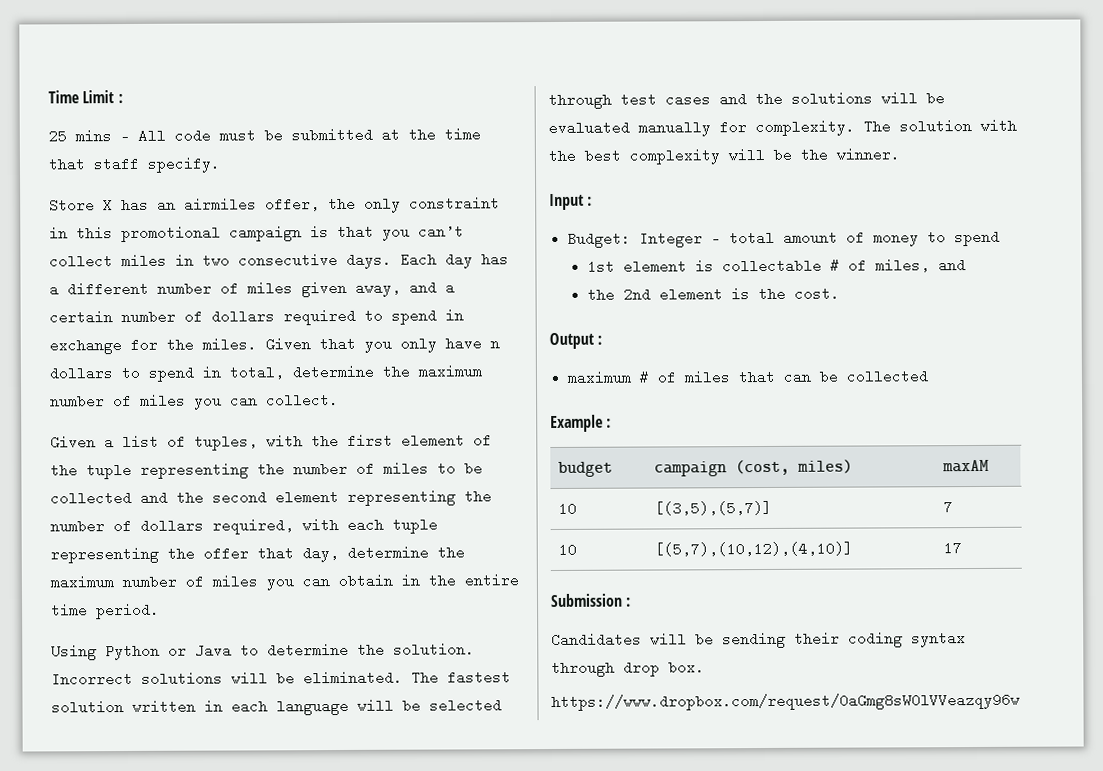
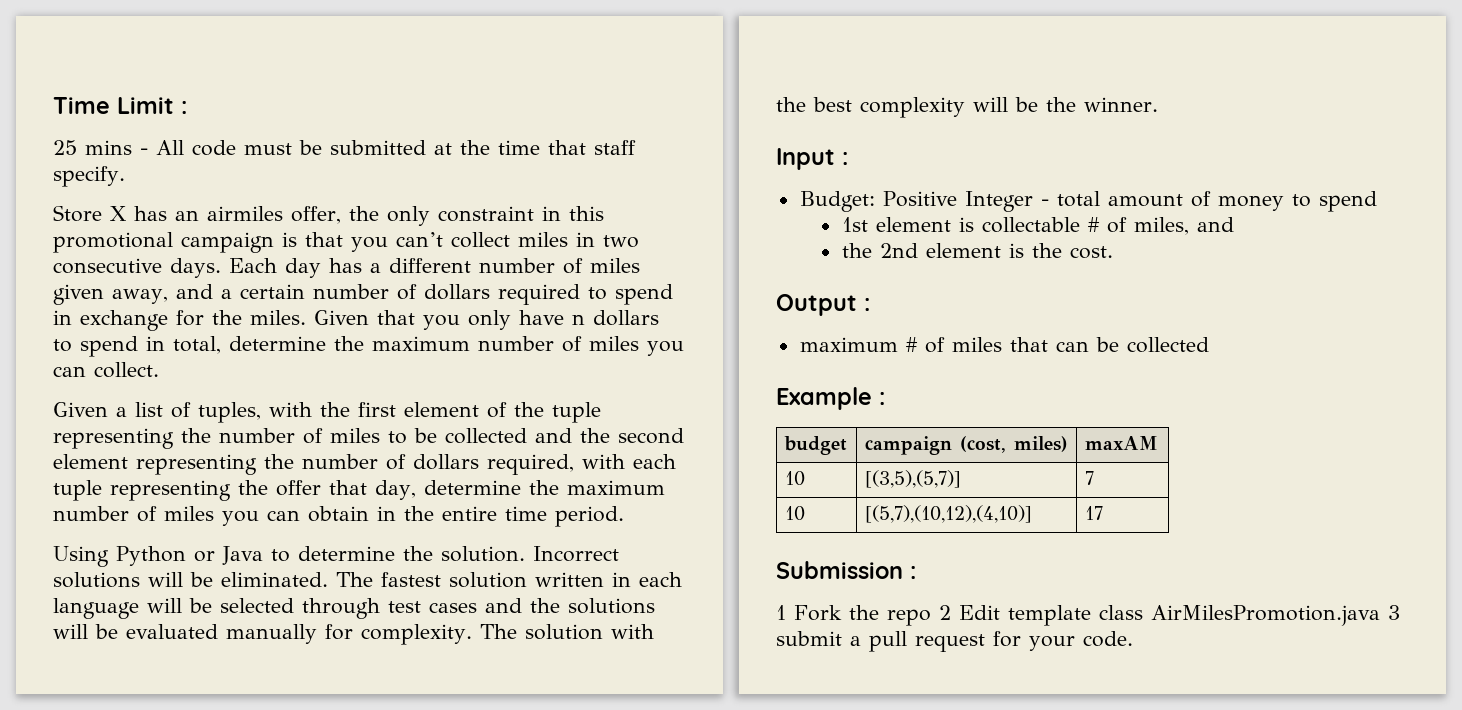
- Budget: Integer - total amount of money to spend
+ Budget: Positive Integer - total amount of money to spend
- Candidates will be sending their coding syntax through drop box.
- https://www.dropbox.com/request/0aGmg8sW0lVVeazqy96w
+ 1 Fork the repo 2 Edit template class AirMilesPromotion.java 3 submit a pull request for your code.

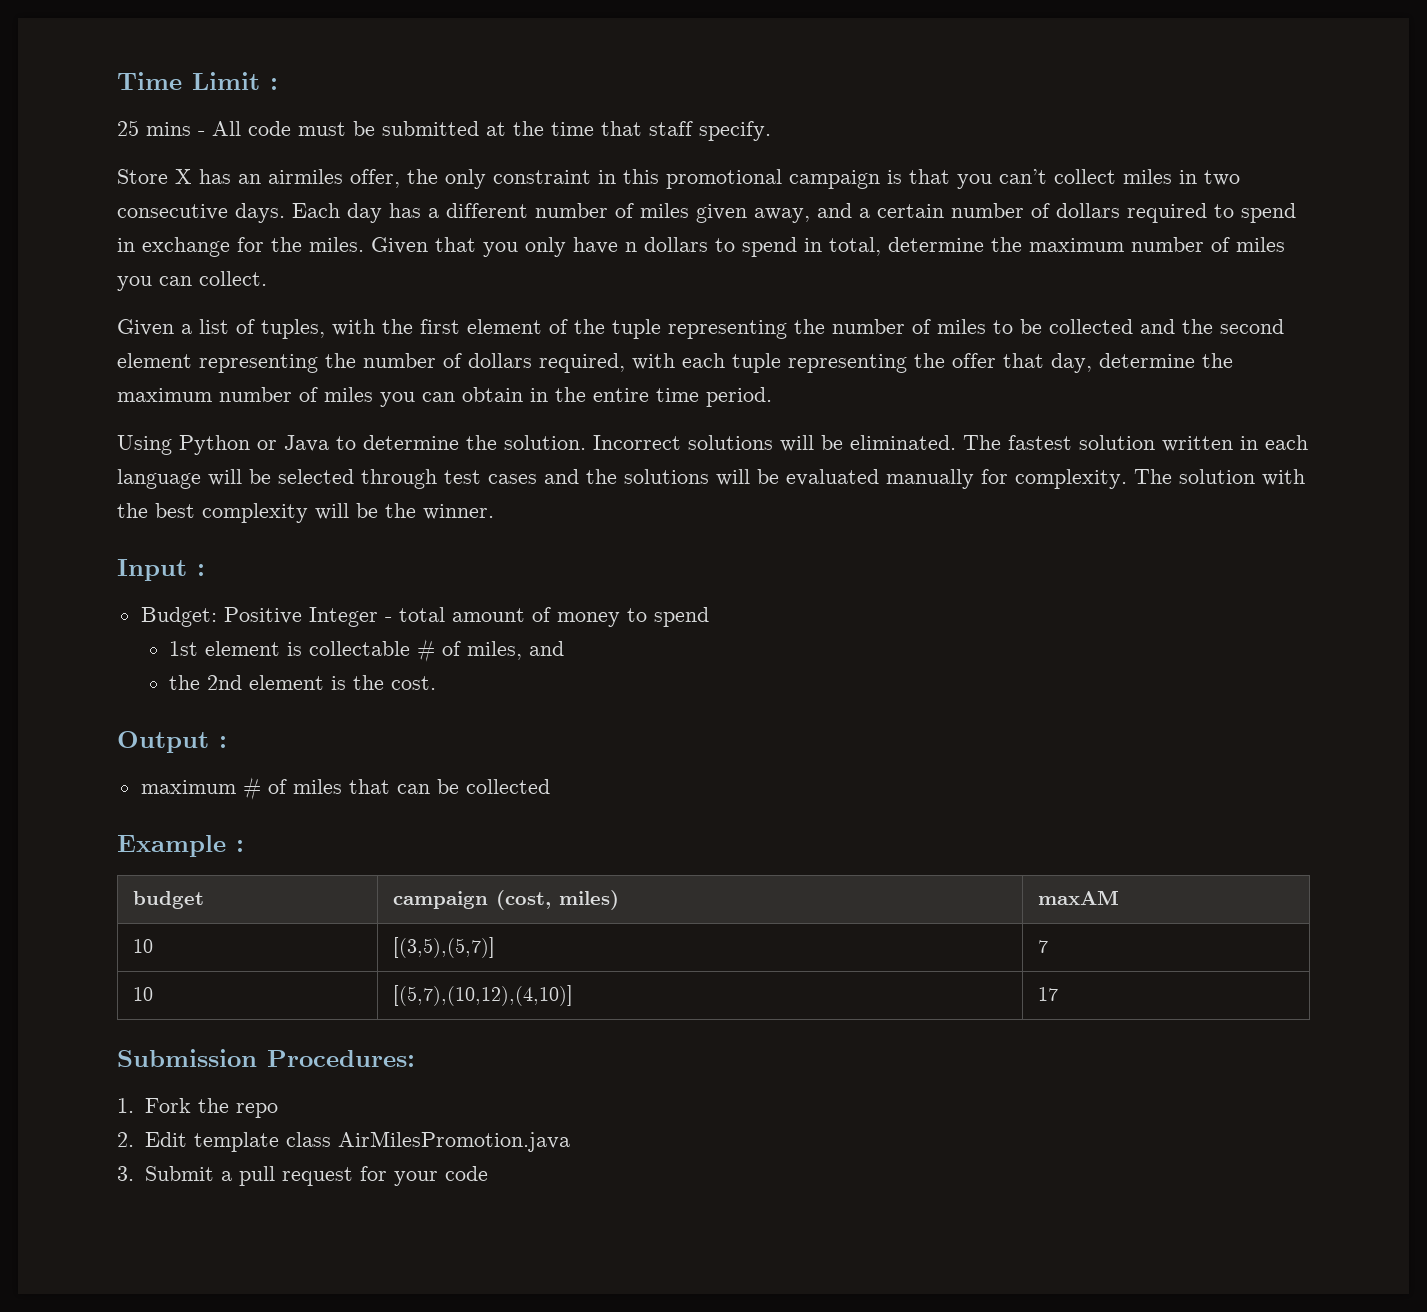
- Submission :
- 1 Fork the repo 2 Edit template class AirMilesPromotion.java 3 submit a pull request for your code.
+ Submission Procedures:
+ 1. Fork the repo
+ 2. Edit template class AirMilesPromotion.java
+ 3. Submit a pull request for your code

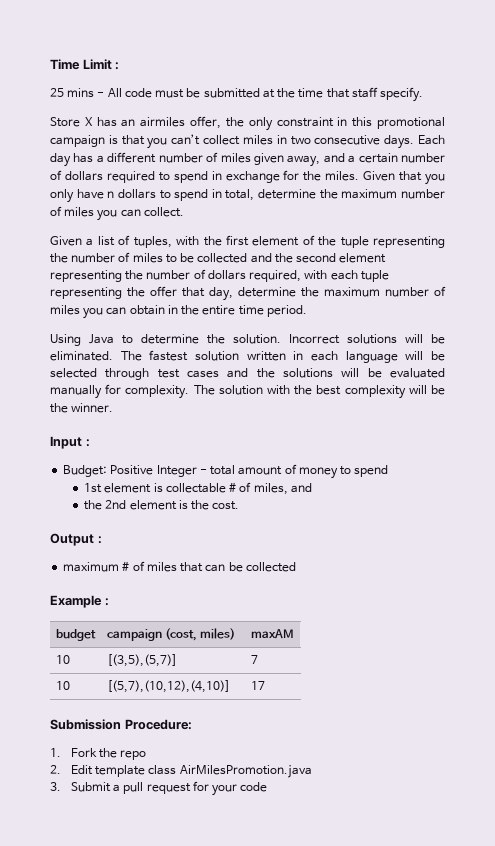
- Using Python or Java to determine the solution.
+ Using Java to determine the solution.
- Submission Procedures:
+ Submission Procedure:

